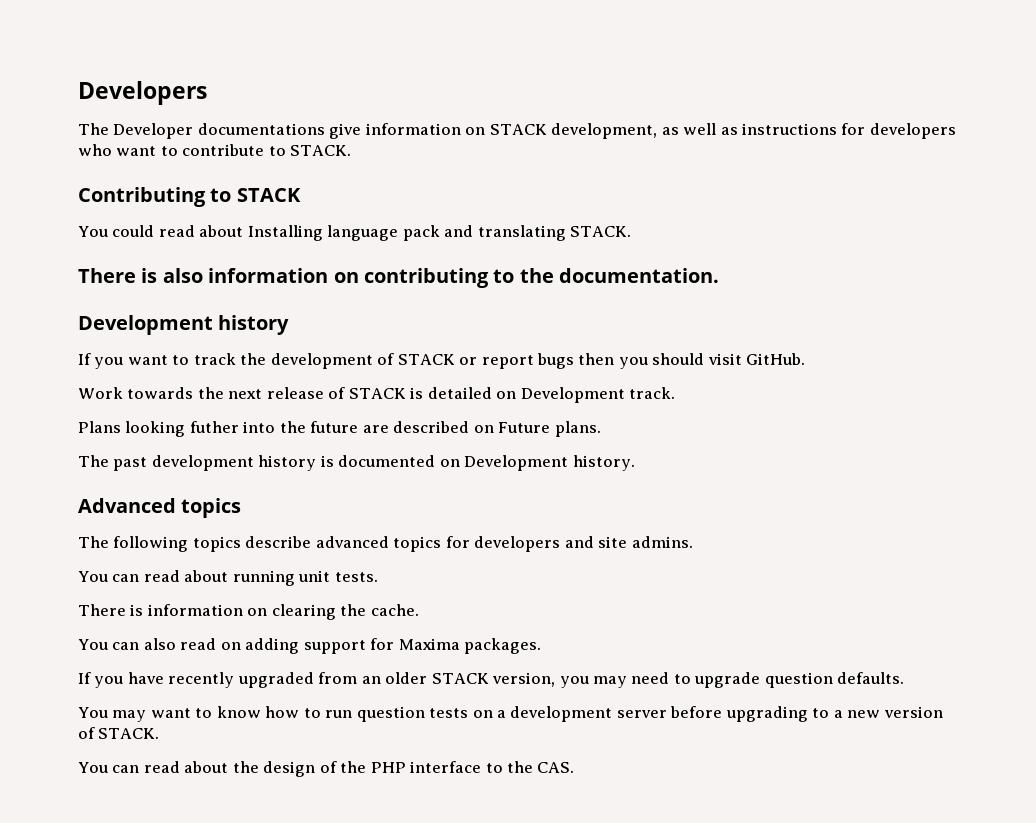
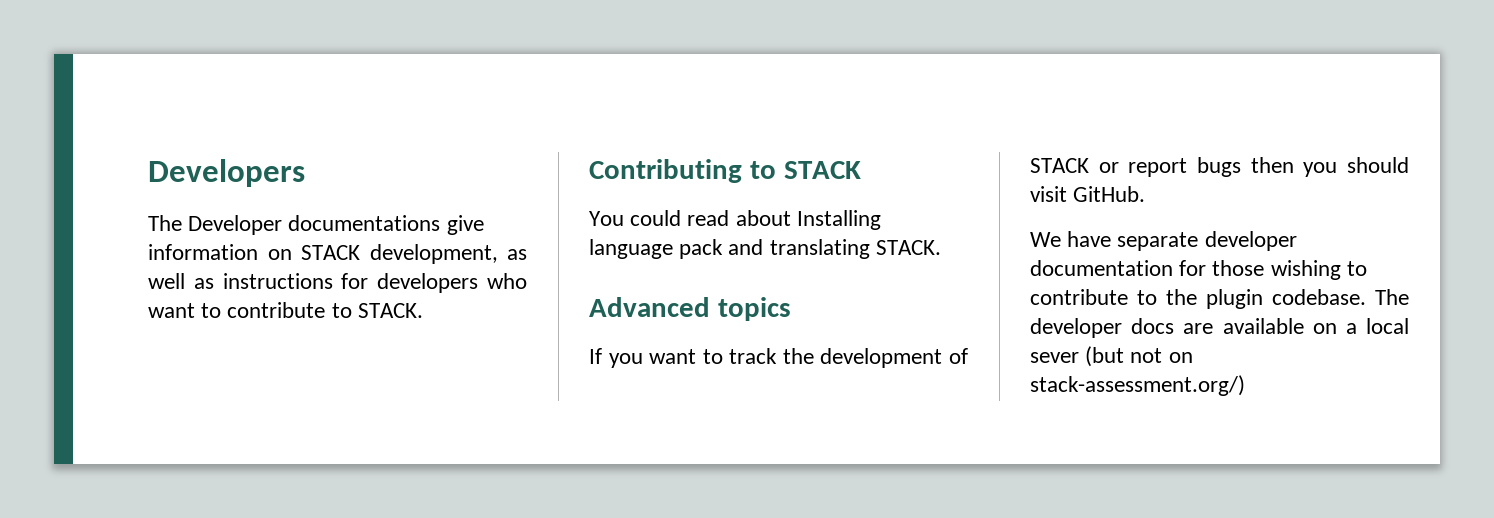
- There is also information on contributing to the documentation.
- Development history
+ Advanced topics
- Work towards the next release of STACK is detailed on Development track.
- Plans looking futher into the future are described on Future plans.
- The past development history is documented on Development history.
- Advanced topics
- The following topics describe advanced topics for developers and site admins.
- You can read about running unit tests.
- There is information on clearing the cache.
- You can also read on adding support for Maxima packages.
- If you have recently upgraded from an older STACK version, you may need to upgrade question defaults.
- You may want to know how to run question tests on a development server before upgrading to a new version of STACK.
- You can read about the design of the PHP interface to the CAS.
+ We have separate developer documentation for those wishing to contribute to the plugin codebase. The developer docs are available on a local sever (but not on stack-assessment.org/)

